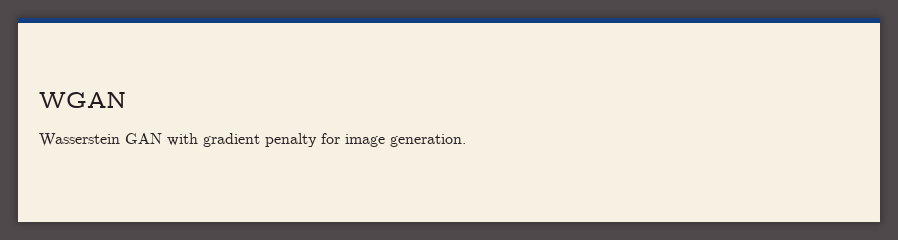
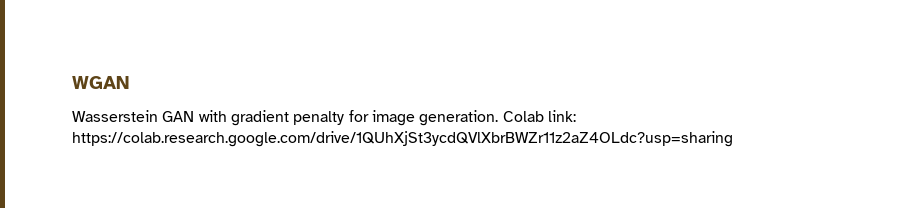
+ Colab link: https://colab.research.google.com/drive/1QUhXjSt3ycdQVlXbrBWZr11z2aZ4OLdc?usp=sharing

